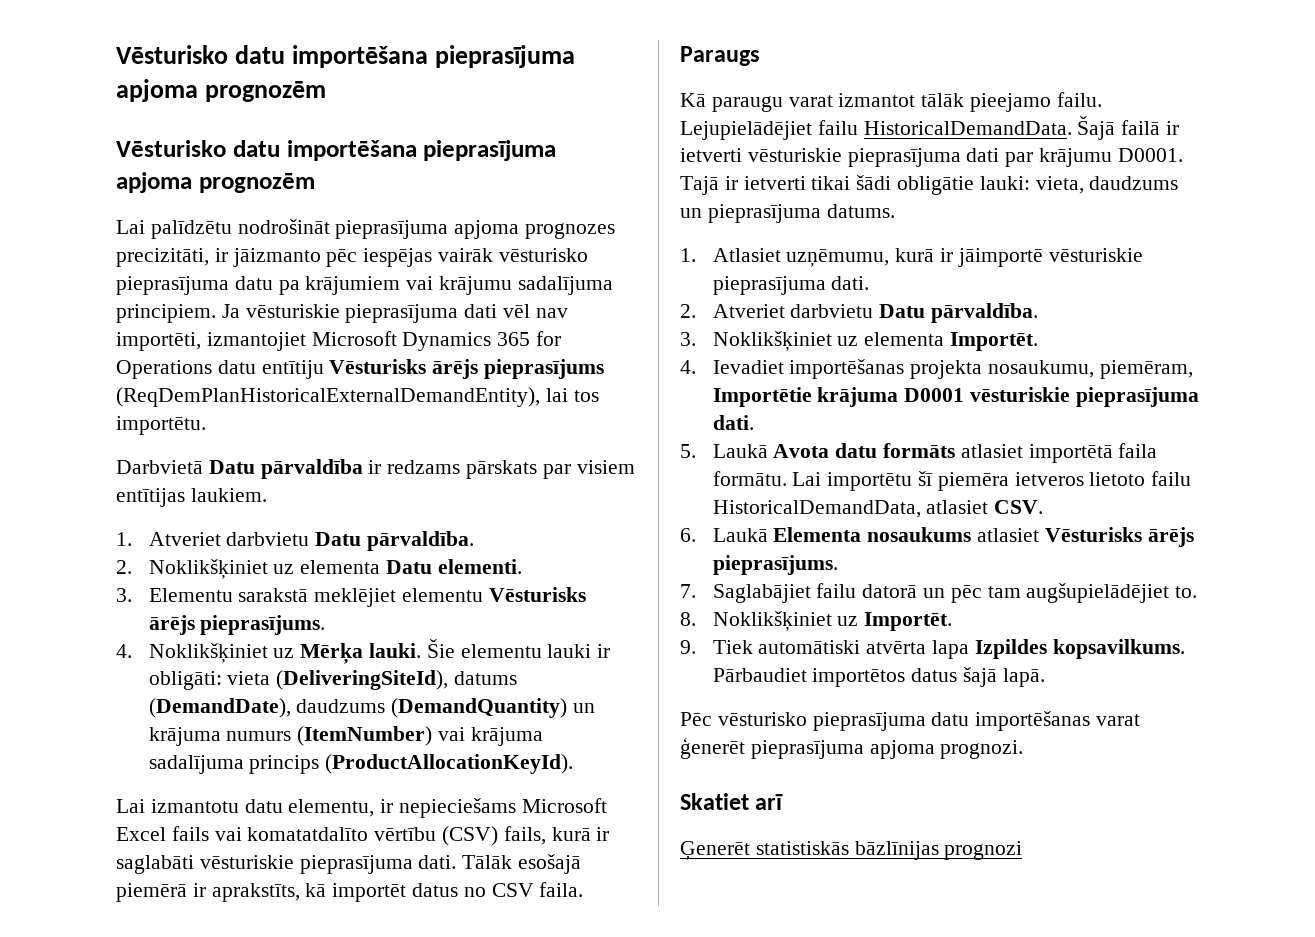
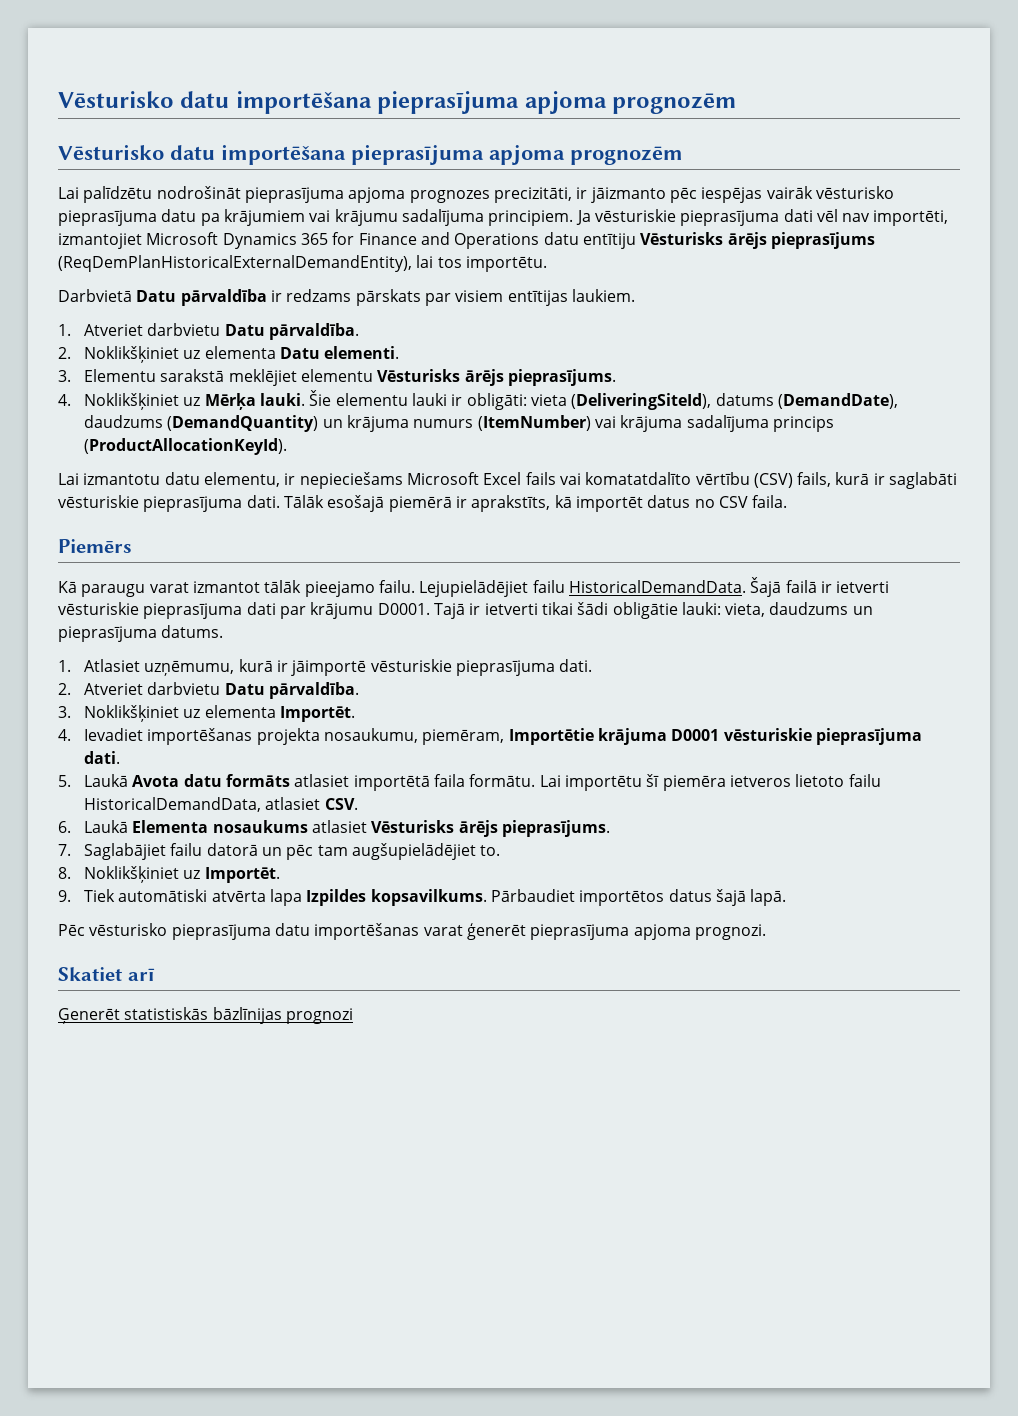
- Ja vēsturiskie pieprasījuma dati vēl nav importēti, izmantojiet Microsoft Dynamics 365 for Operations datu entītiju Vēsturisks ārējs pieprasījums (ReqDemPlanHistoricalExternalDemandEntity), lai tos importētu.
+ Ja vēsturiskie pieprasījuma dati vēl nav importēti, izmantojiet Microsoft Dynamics 365 for Finance and Operations datu entītiju Vēsturisks ārējs pieprasījums (ReqDemPlanHistoricalExternalDemandEntity), lai tos importētu.
- Paraugs
+ Piemērs

